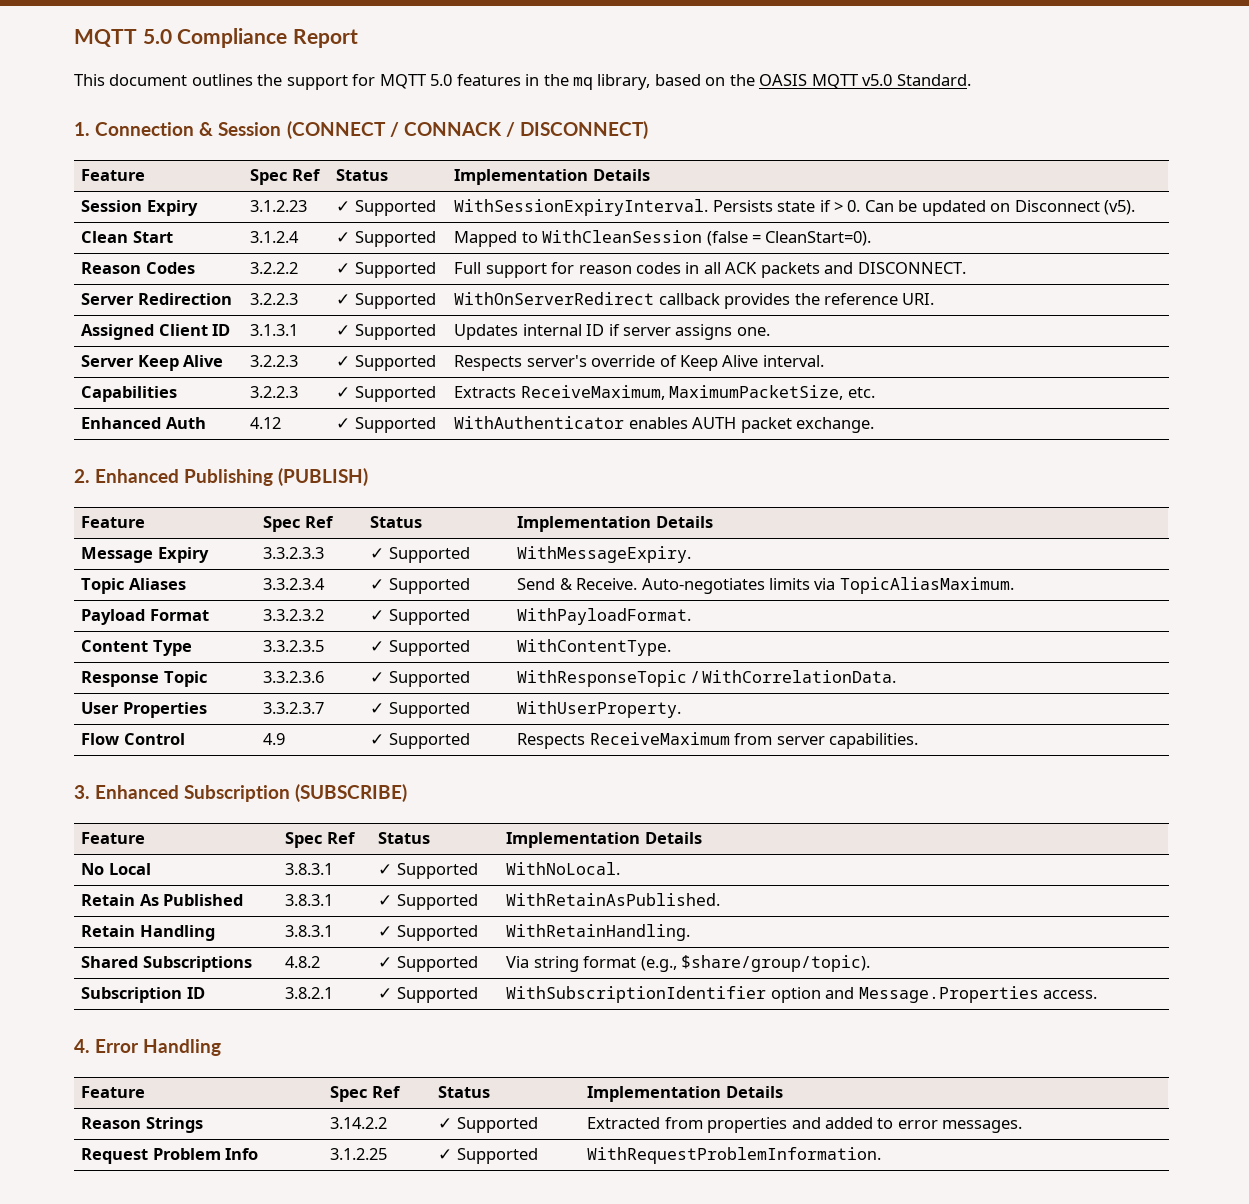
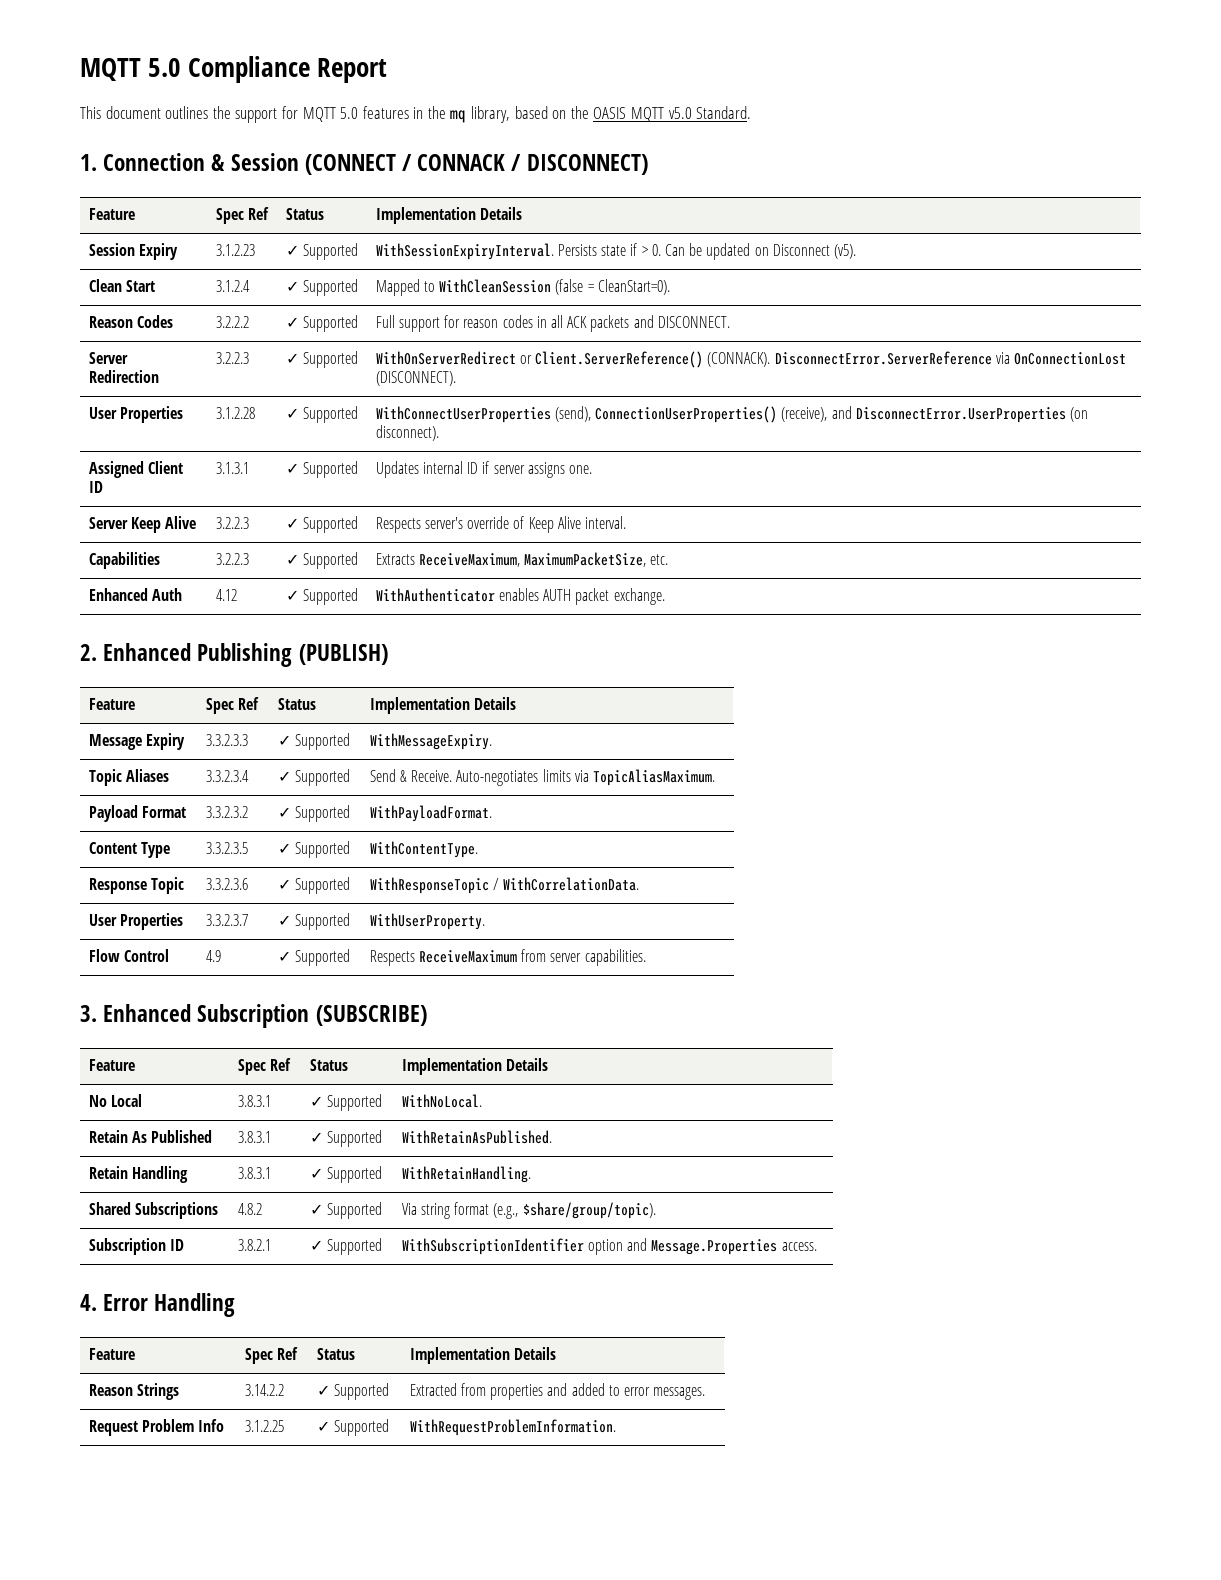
- Server Redirection | 3.2.2.3 | ✓ Supported | WithOnServerRedirect callback provides the reference URI.
+ Server Redirection | 3.2.2.3 | ✓ Supported | WithOnServerRedirect or Client.ServerReference() (CONNACK). DisconnectError.ServerReference via OnConnectionLost (DISCONNECT).
+ User Properties | 3.1.2.28 | ✓ Supported | WithConnectUserProperties (send), ConnectionUserProperties() (receive), and DisconnectError.UserProperties (on disconnect).

